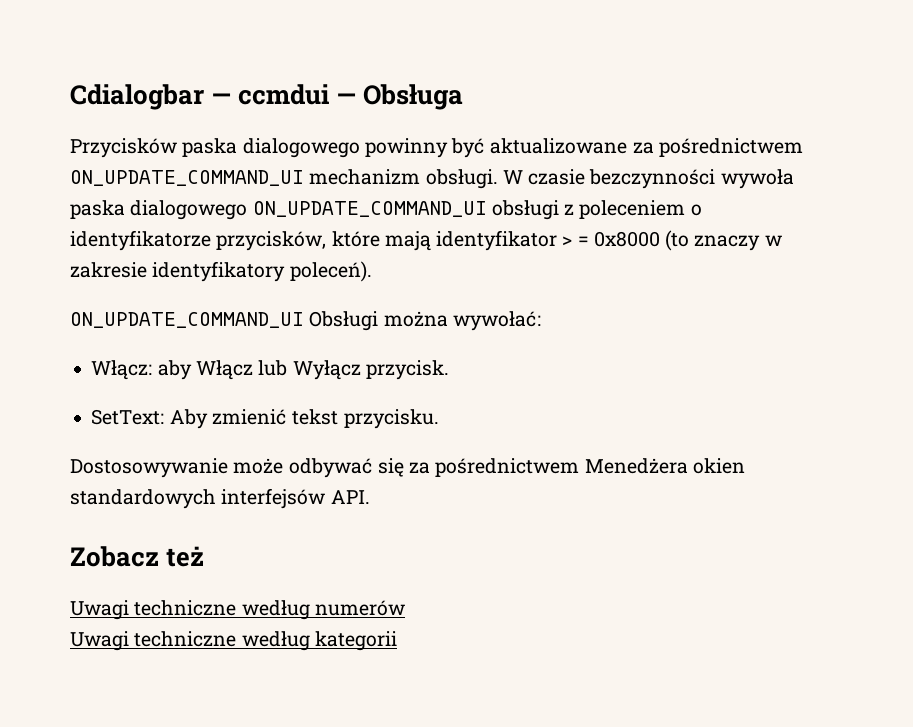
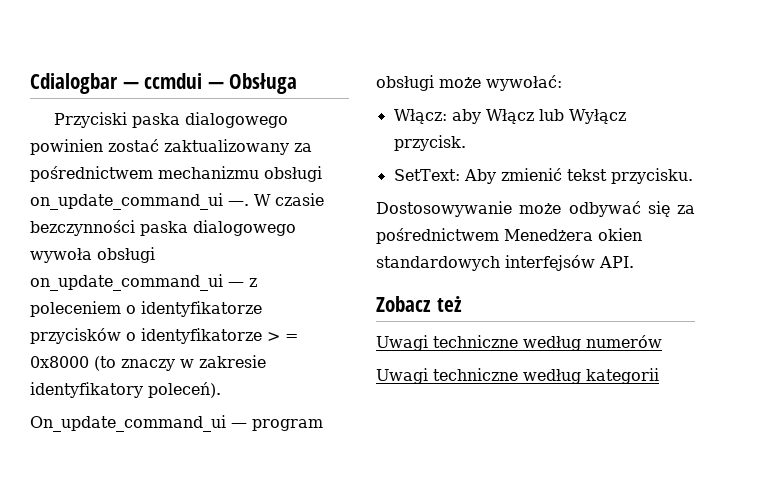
- Przycisków paska dialogowego powinny być aktualizowane za pośrednictwem ON_UPDATE_COMMAND_UI mechanizm obsługi.
+ Przyciski paska dialogowego powinien zostać zaktualizowany za pośrednictwem mechanizmu obsługi on_update_command_ui —.
- W czasie bezczynności wywoła paska dialogowego ON_UPDATE_COMMAND_UI obsługi z poleceniem o identyfikatorze przycisków, które mają identyfikator > = 0x8000 (to znaczy w zakresie identyfikatory poleceń).
+ W czasie bezczynności paska dialogowego wywoła obsługi on_update_command_ui — z poleceniem o identyfikatorze przycisków o identyfikatorze > = 0x8000 (to znaczy w zakresie identyfikatory poleceń).
- ON_UPDATE_COMMAND_UI Obsługi można wywołać:
+ On_update_command_ui — program obsługi może wywołać:

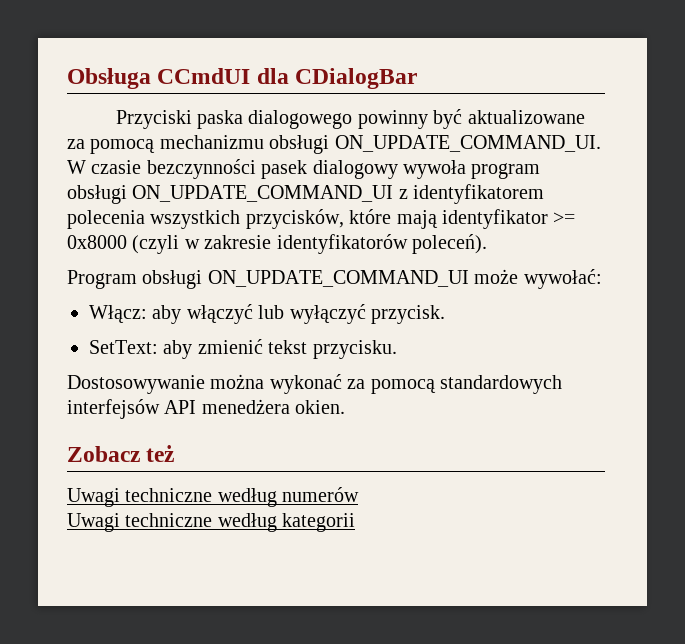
- Cdialogbar — ccmdui — Obsługa
- Przyciski paska dialogowego powinien zostać zaktualizowany za pośrednictwem mechanizmu obsługi on_update_command_ui —. W czasie bezczynności paska dialogowego wywoła obsługi on_update_command_ui — z poleceniem o identyfikatorze przycisków o identyfikatorze > = 0x8000 (to znaczy w zakresie identyfikatory poleceń).
+ Obsługa CCmdUI dla CDialogBar
+ Przyciski paska dialogowego powinny być aktualizowane za pomocą mechanizmu obsługi ON_UPDATE_COMMAND_UI. W czasie bezczynności pasek dialogowy wywoła program obsługi ON_UPDATE_COMMAND_UI z identyfikatorem polecenia wszystkich przycisków, które mają identyfikator >= 0x8000 (czyli w zakresie identyfikatorów poleceń).
- On_update_command_ui — program obsługi może wywołać:
+ Program obsługi ON_UPDATE_COMMAND_UI może wywołać:
- Włącz: aby Włącz lub Wyłącz przycisk.
+ Włącz: aby włączyć lub wyłączyć przycisk.
- SetText: Aby zmienić tekst przycisku.
+ SetText: aby zmienić tekst przycisku.
- Dostosowywanie może odbywać się za pośrednictwem Menedżera okien standardowych interfejsów API.
+ Dostosowywanie można wykonać za pomocą standardowych interfejsów API menedżera okien.

